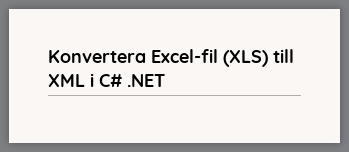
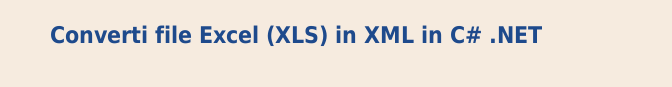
- Konvertera Excel-fil (XLS) till XML i C# .NET
+ Converti file Excel (XLS) in XML in C# .NET

